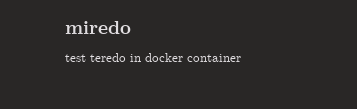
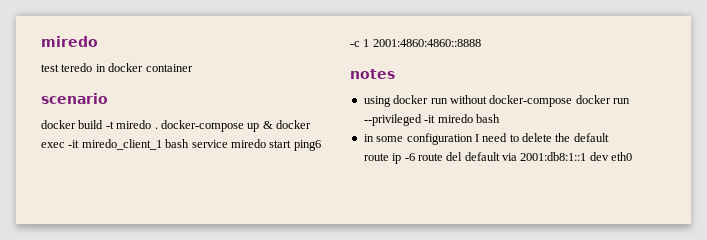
+ scenario
+ docker build -t miredo . docker-compose up & docker exec -it miredo_client_1 bash service miredo start ping6 -c 1 2001:4860:4860::8888
+ notes
+ using docker run without docker-compose docker run --privileged -it miredo bash
+ in some configuration I need to delete the default route ip -6 route del default via 2001:db8:1::1 dev eth0

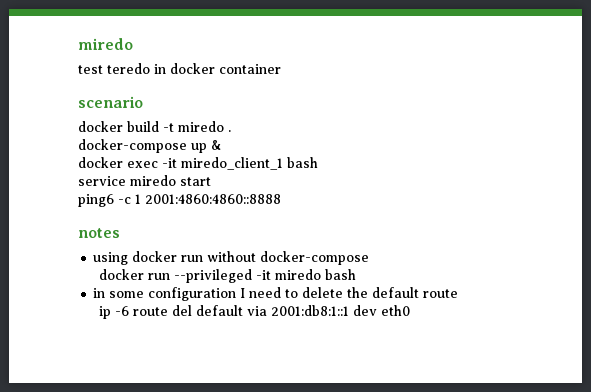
- docker build -t miredo . docker-compose up & docker exec -it miredo_client_1 bash service miredo start ping6 -c 1 2001:4860:4860::8888
+ docker build -t miredo .
+ docker-compose up &
+ docker exec -it miredo_client_1 bash
+ service miredo start
+ ping6 -c 1 2001:4860:4860::8888
- using docker run without docker-compose docker run --privileged -it miredo bash
+ using docker run without docker-compose
+ docker run --privileged -it miredo bash
- in some configuration I need to delete the default route ip -6 route del default via 2001:db8:1::1 dev eth0
+ in some configuration I need to delete the default route
+ ip -6 route del default via 2001:db8:1::1 dev eth0

